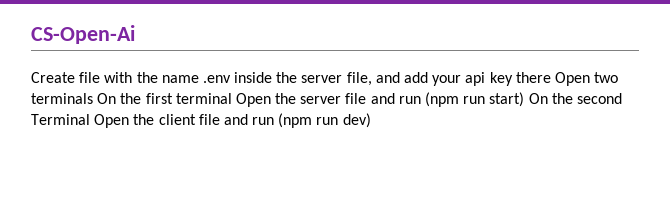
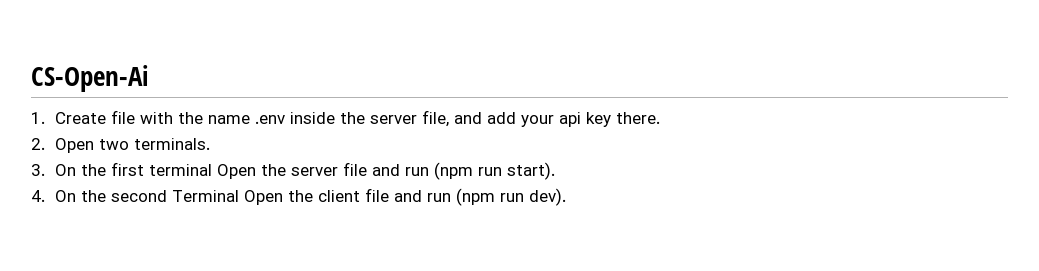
- Create file with the name .env inside the server file, and add your api key there Open two terminals On the first terminal Open the server file and run (npm run start) On the second Terminal Open the client file and run (npm run dev)
+ 1. Create file with the name .env inside the server file, and add your api key there.
+ 2. Open two terminals.
+ 3. On the first terminal Open the server file and run (npm run start).
+ 4. On the second Terminal Open the client file and run (npm run dev).

